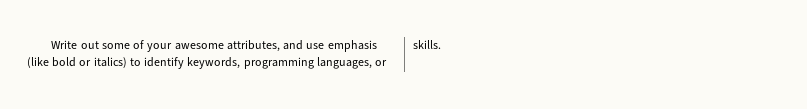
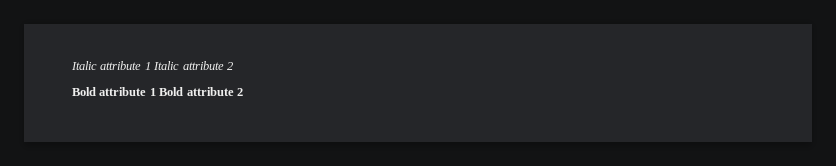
- Write out some of your awesome attributes, and use emphasis (like bold or italics) to identify keywords, programming languages, or skills.
+ Italic attribute 1 Italic attribute 2
+ Bold attribute 1 Bold attribute 2

